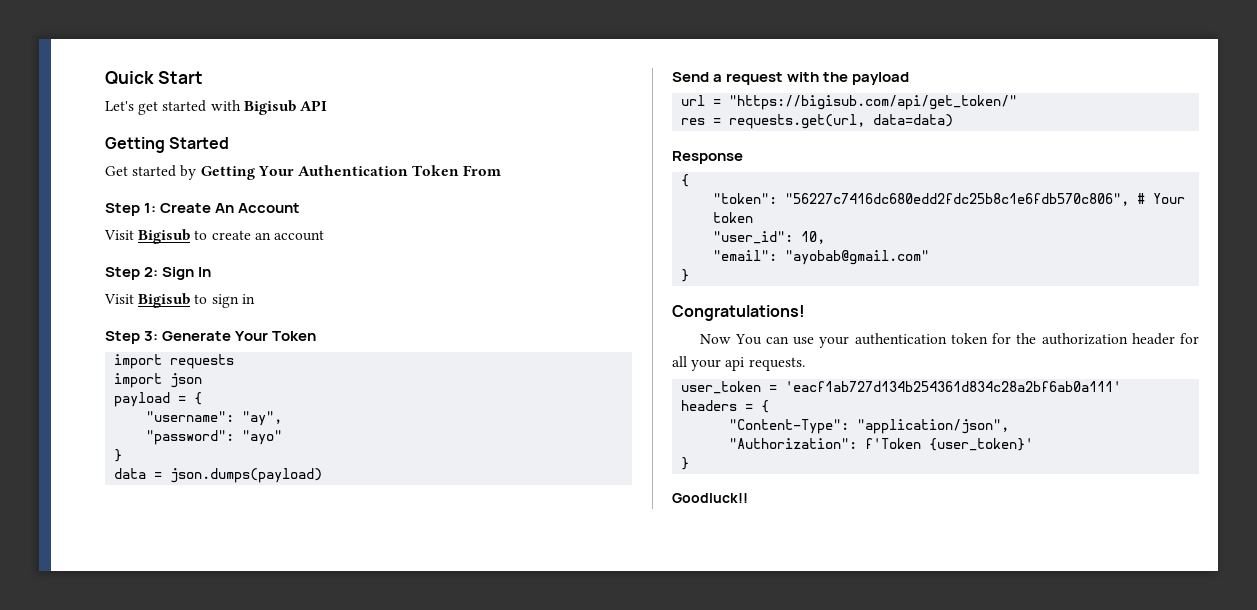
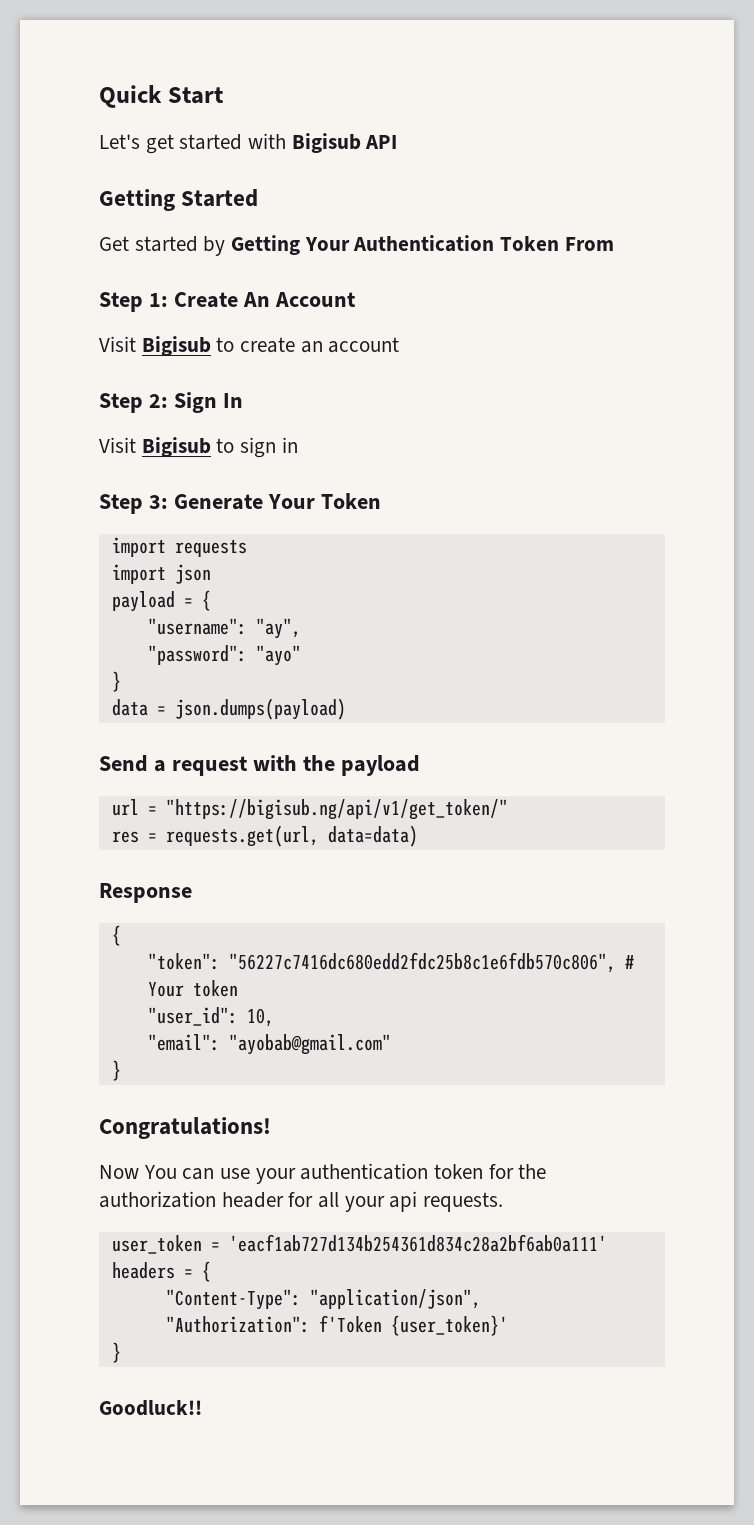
- url = "https://bigisub.com/api/get_token/"
+ url = "https://bigisub.ng/api/v1/get_token/"

